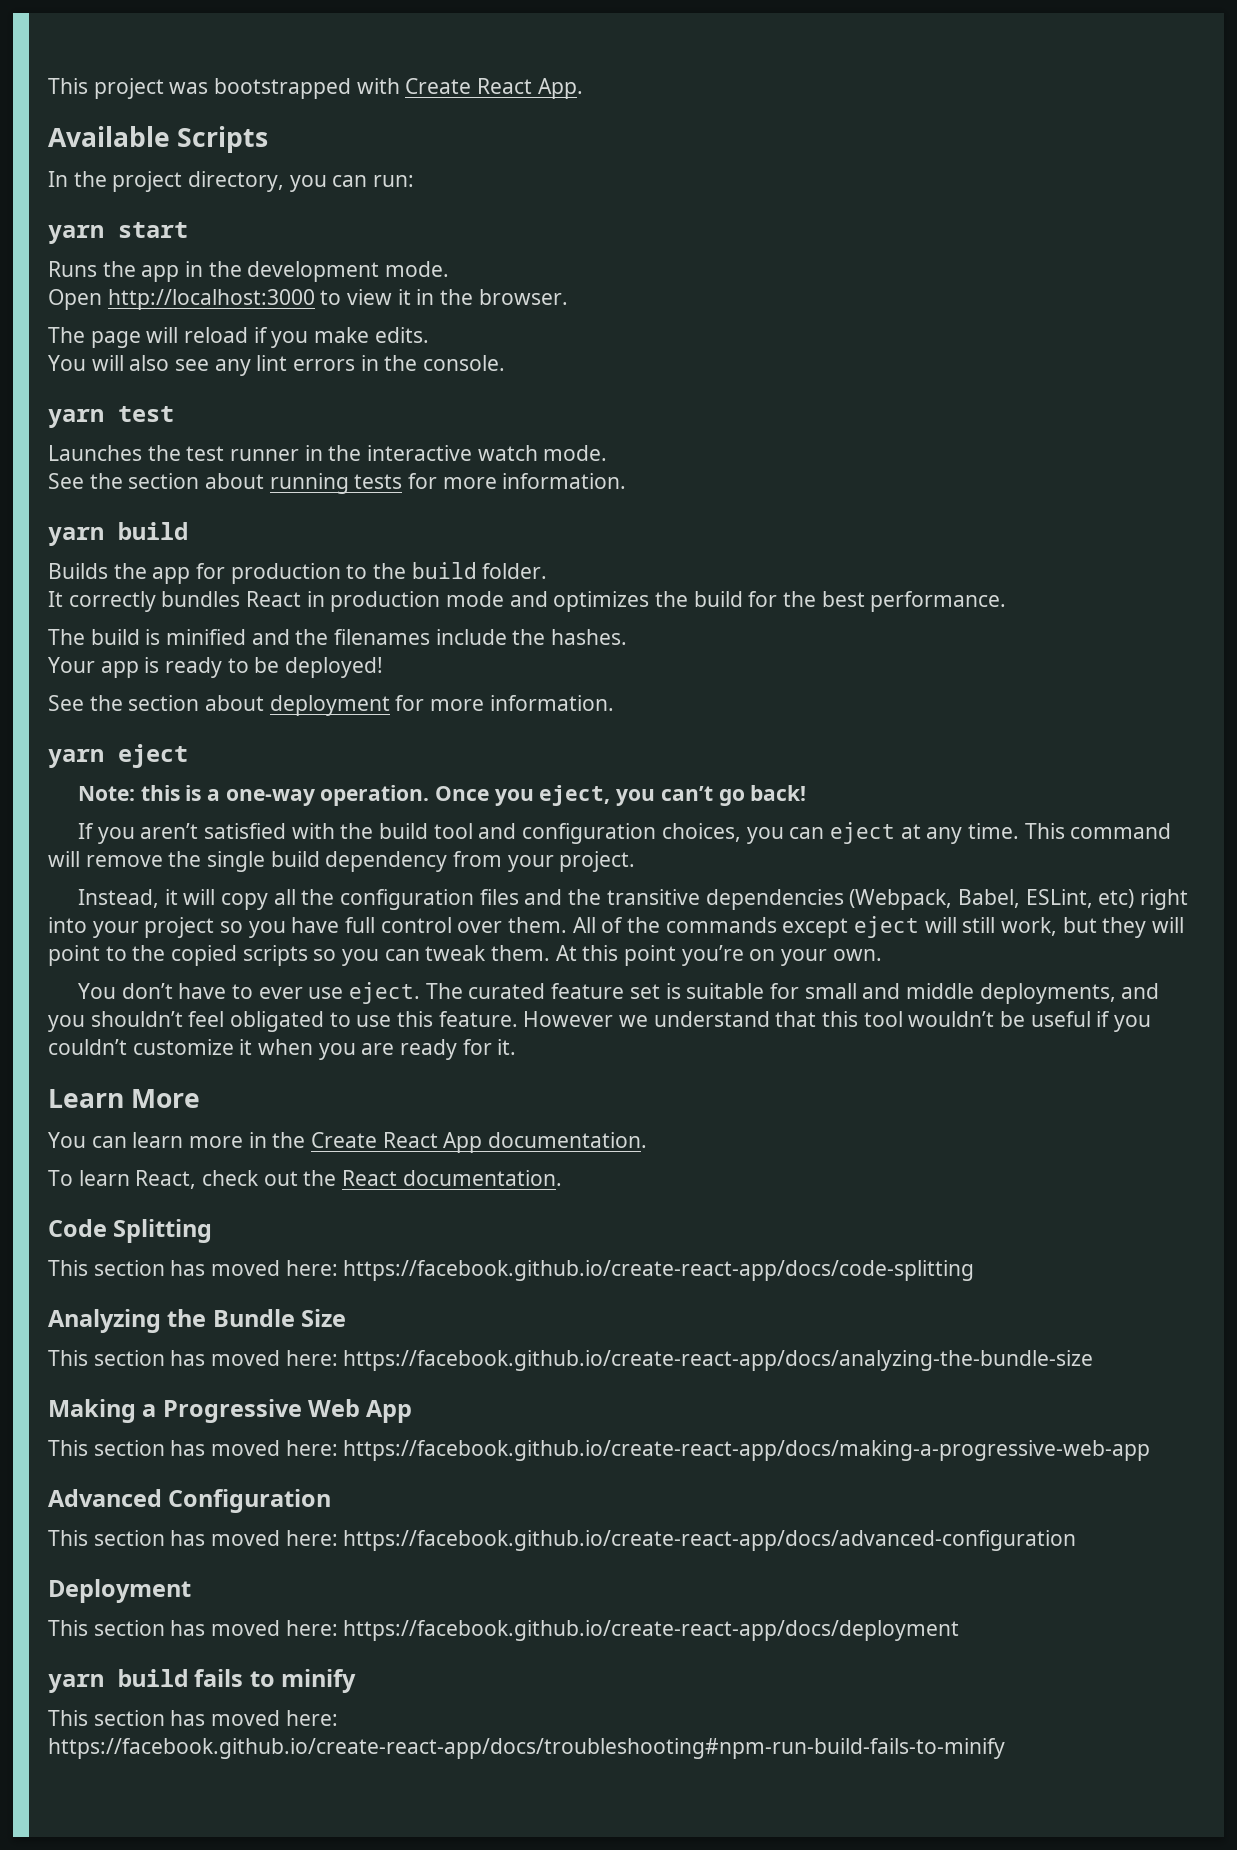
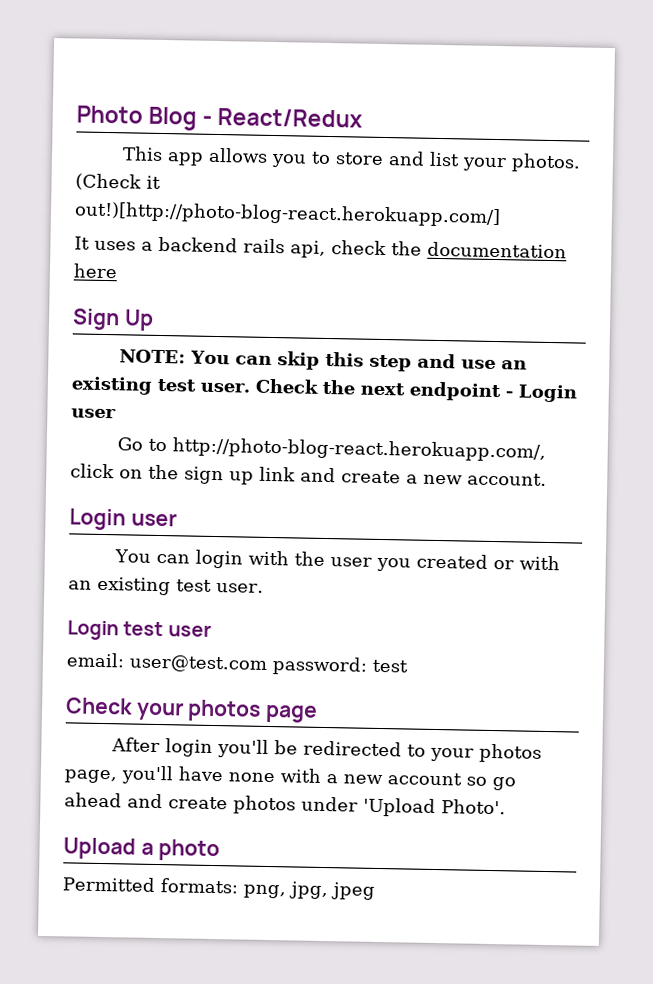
- This project was bootstrapped with Create React App.
- Available Scripts
- In the project directory, you can run:
- yarn start
- Runs the app in the development mode.
- Open http://localhost:3000 to view it in the browser.
- The page will reload if you make edits.
- You will also see any lint errors in the console.
- yarn test
- Launches the test runner in the interactive watch mode.
- See the section about running tests for more information.
- yarn build
- Builds the app for production to the build folder.
- It correctly bundles React in production mode and optimizes the build for the best performance.
- The build is minified and the filenames include the hashes.
- Your app is ready to be deployed!
- See the section about deployment for more information.
- yarn eject
- Note: this is a one-way operation. Once you eject, you can’t go back!
- If you aren’t satisfied with the build tool and configuration choices, you can eject at any time. This command will remove the single build dependency from your project.
- Instead, it will copy all the configuration files and the transitive dependencies (Webpack, Babel, ESLint, etc) right into your project so you have full control over them. All of the commands except eject will still work, but they will point to the copied scripts so you can tweak them. At this point you’re on your own.
- You don’t have to ever use eject. The curated feature set is suitable for small and middle deployments, and you shouldn’t feel obligated to use this feature. However we understand that this tool wouldn’t be useful if you couldn’t customize it when you are ready for it.
- Learn More
- You can learn more in the Create React App documentation.
- To learn React, check out the React documentation.
- Code Splitting
- This section has moved here: https://facebook.github.io/create-react-app/docs/code-splitting
- Analyzing the Bundle Size
- This section has moved here: https://facebook.github.io/create-react-app/docs/analyzing-the-bundle-size
- Making a Progressive Web App
- This section has moved here: https://facebook.github.io/create-react-app/docs/making-a-progressive-web-app
- Advanced Configuration
- This section has moved here: https://facebook.github.io/create-react-app/docs/advanced-configuration
- Deployment
- This section has moved here: https://facebook.github.io/create-react-app/docs/deployment
- yarn build fails to minify
- This section has moved here: https://facebook.github.io/create-react-app/docs/troubleshooting#npm-run-build-fails-to-minify
+ Photo Blog - React/Redux
+ This app allows you to store and list your photos. (Check it out!)[http://photo-blog-react.herokuapp.com/]
+ It uses a backend rails api, check the documentation here
+ Sign Up
+ NOTE: You can skip this step and use an existing test user. Check the next endpoint - Login user
+ Go to http://photo-blog-react.herokuapp.com/, click on the sign up link and create a new account.
+ Login user
+ You can login with the user you created or with an existing test user.
+ Login test user
+ email: user@test.com password: test
+ Check your photos page
+ After login you'll be redirected to your photos page, you'll have none with a new account so go ahead and create photos under 'Upload Photo'.
+ Upload a photo
+ Permitted formats: png, jpg, jpeg

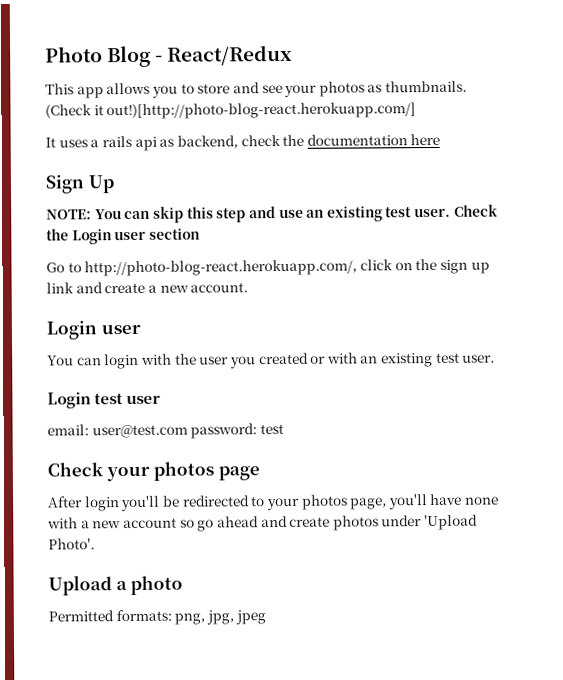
- This app allows you to store and list your photos.
+ This app allows you to store and see your photos as thumbnails.
- It uses a backend rails api, check the documentation here
+ It uses a rails api as backend, check the documentation here
- Check the next endpoint - Login user
+ Check the Login user section

